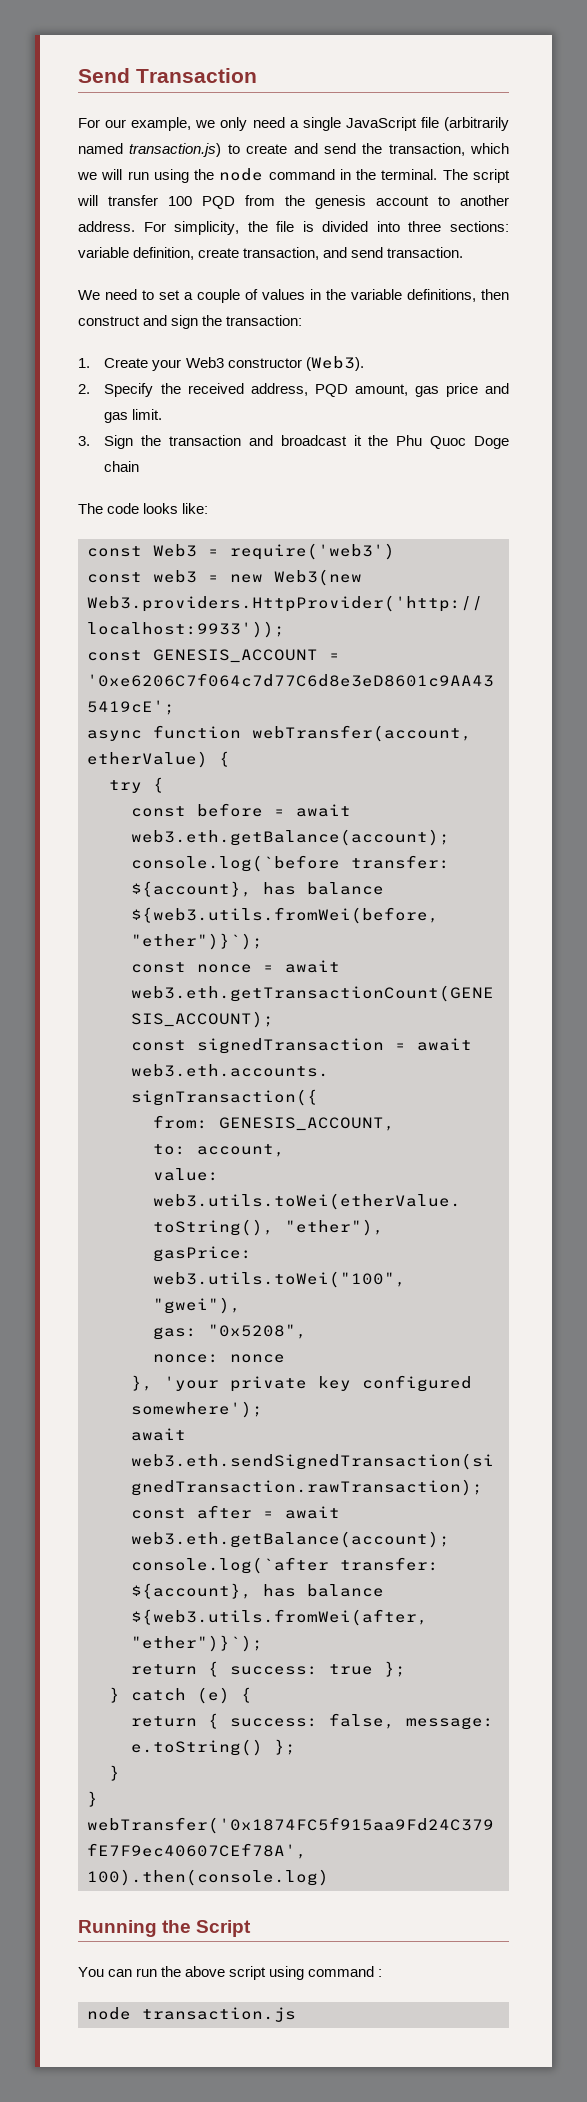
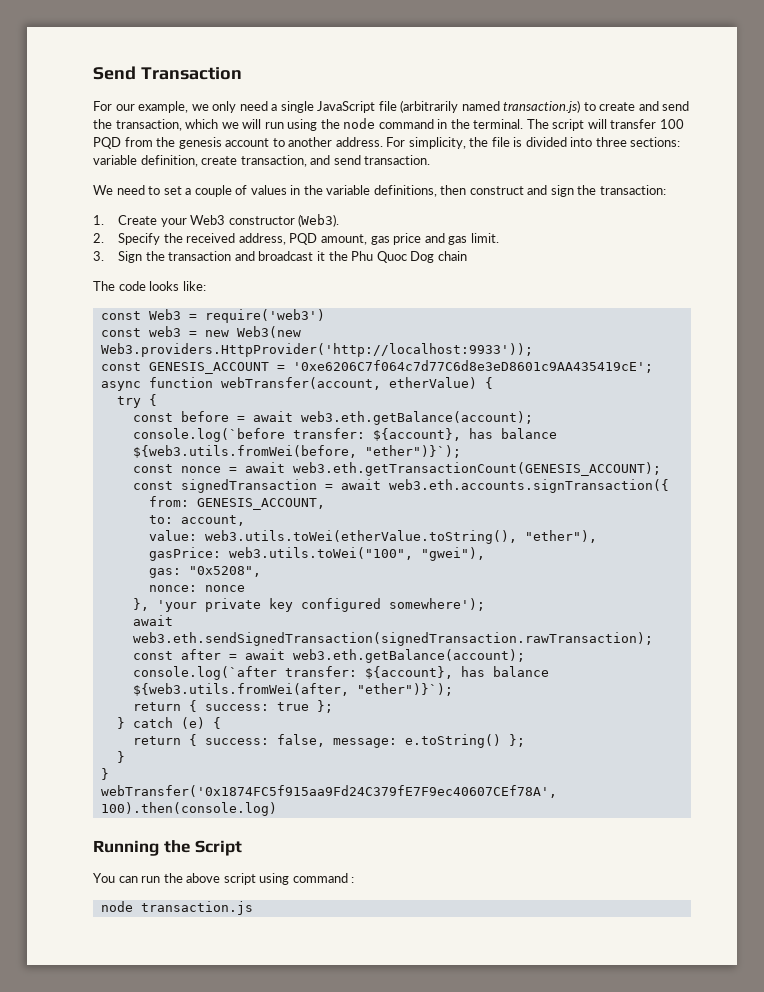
- 3. Sign the transaction and broadcast it the Phu Quoc Doge chain
+ 3. Sign the transaction and broadcast it the Phu Quoc Dog chain

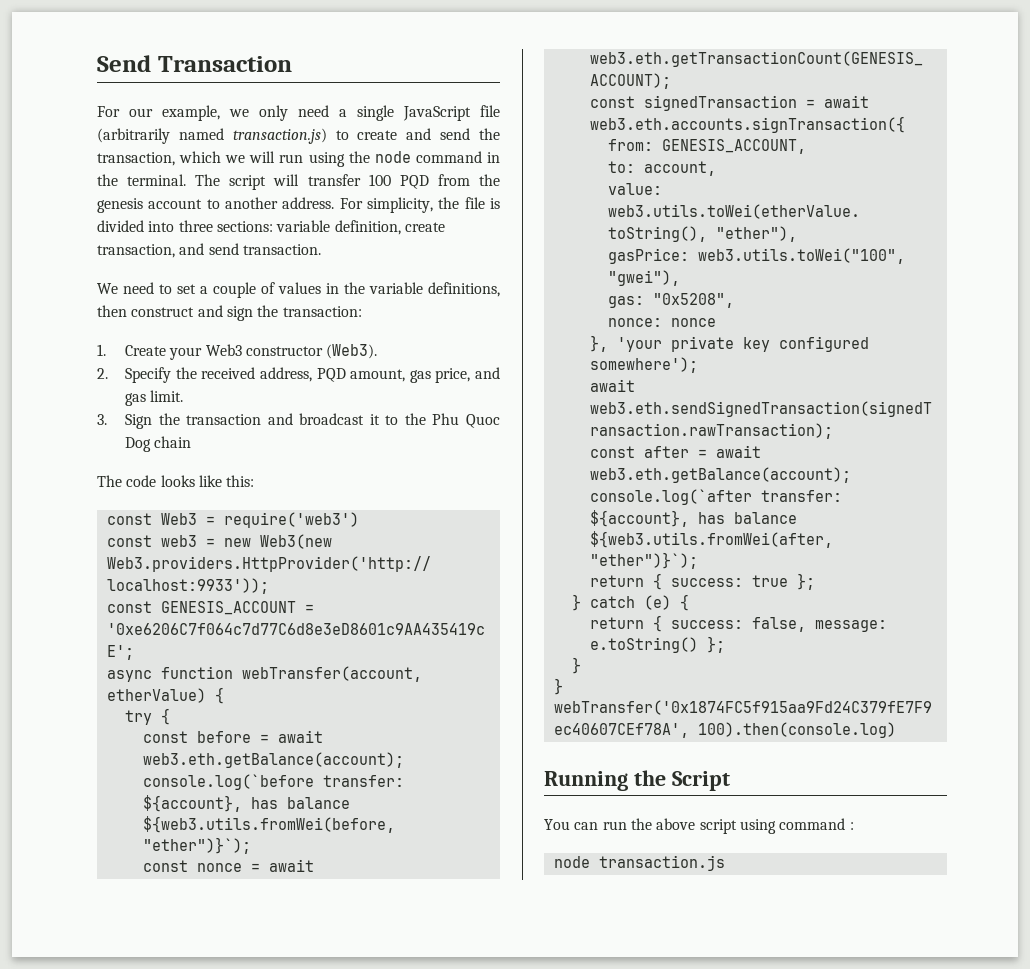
- 2. Specify the received address, PQD amount, gas price and gas limit.
+ 2. Specify the received address, PQD amount, gas price, and gas limit.
- 3. Sign the transaction and broadcast it the Phu Quoc Dog chain
+ 3. Sign the transaction and broadcast it to the Phu Quoc Dog chain
- The code looks like:
+ The code looks like this:

